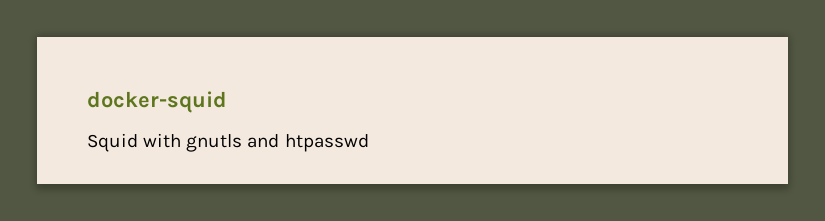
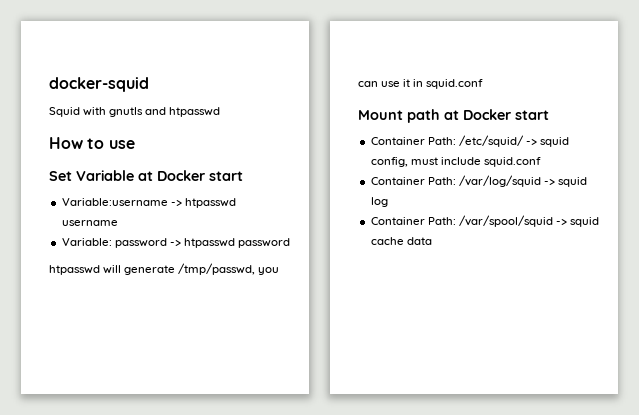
+ How to use
+ Set Variable at Docker start
+ Variable:username -> htpasswd username
+ Variable: password -> htpasswd password
+ htpasswd will generate /tmp/passwd, you can use it in squid.conf
+ Mount path at Docker start
+ Container Path: /etc/squid/ -> squid config, must include squid.conf
+ Container Path: /var/log/squid -> squid log
+ Container Path: /var/spool/squid -> squid cache data

